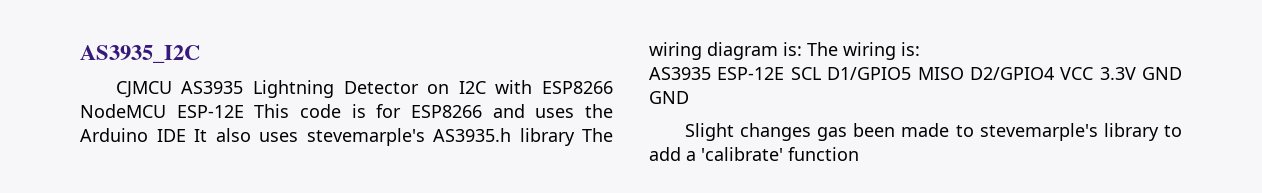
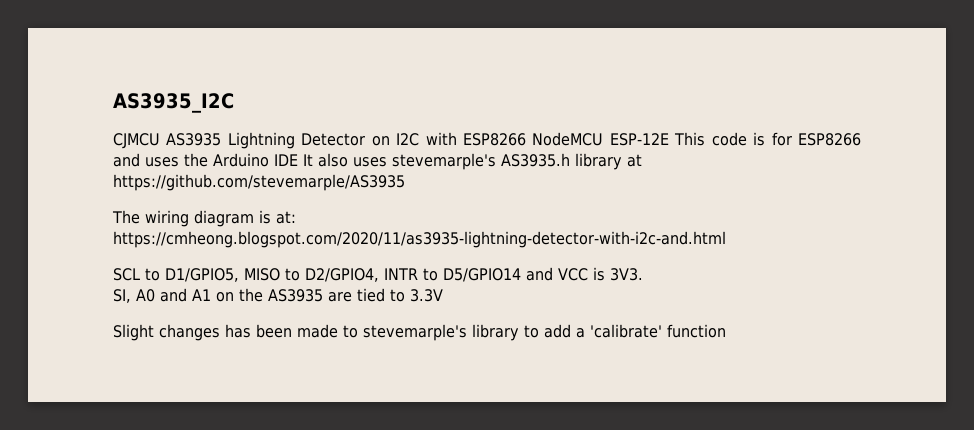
- CJMCU AS3935 Lightning Detector on I2C with ESP8266 NodeMCU ESP-12E This code is for ESP8266 and uses the Arduino IDE It also uses stevemarple's AS3935.h library The wiring diagram is: The wiring is:
- AS3935 ESP-12E SCL D1/GPIO5 MISO D2/GPIO4 VCC 3.3V GND GND
+ CJMCU AS3935 Lightning Detector on I2C with ESP8266 NodeMCU ESP-12E This code is for ESP8266 and uses the Arduino IDE It also uses stevemarple's AS3935.h library at https://github.com/stevemarple/AS3935
+ The wiring diagram is at: https://cmheong.blogspot.com/2020/11/as3935-lightning-detector-with-i2c-and.html
+ SCL to D1/GPIO5, MISO to D2/GPIO4, INTR to D5/GPIO14 and VCC is 3V3.
+ SI, A0 and A1 on the AS3935 are tied to 3.3V
- Slight changes gas been made to stevemarple's library to add a 'calibrate' function
+ Slight changes has been made to stevemarple's library to add a 'calibrate' function

